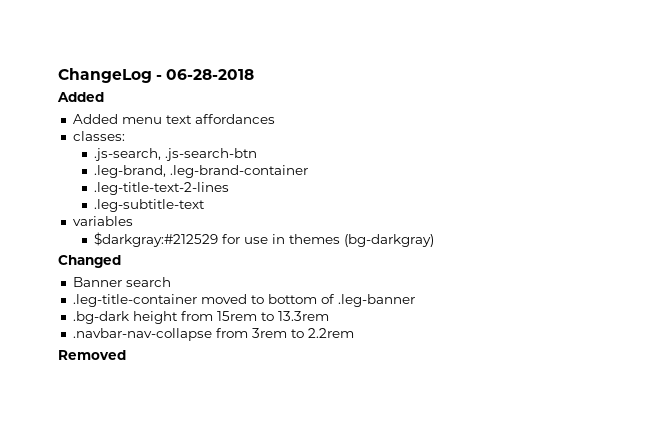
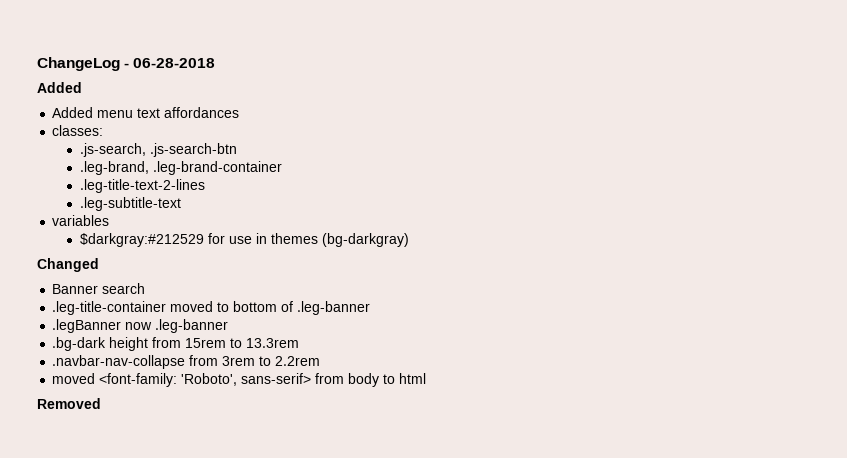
+ .legBanner now .leg-banner
+ moved <font-family: 'Roboto', sans-serif> from body to html

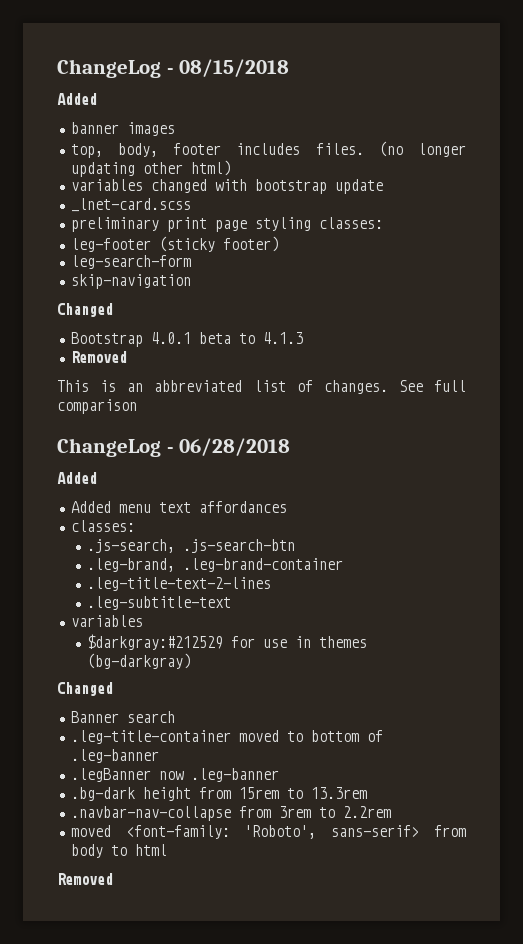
- ChangeLog - 06-28-2018
+ ChangeLog - 08/15/2018
+ Added
+ banner images
+ top, body, footer includes files. (no longer updating other html)
+ variables changed with bootstrap update
+ _lnet-card.scss
+ preliminary print page styling classes:
+ leg-footer (sticky footer)
+ leg-search-form
+ skip-navigation
+ Changed
+ Bootstrap 4.0.1 beta to 4.1.3
+ Removed
+ This is an abbreviated list of changes. See full comparison
+ ChangeLog - 06/28/2018

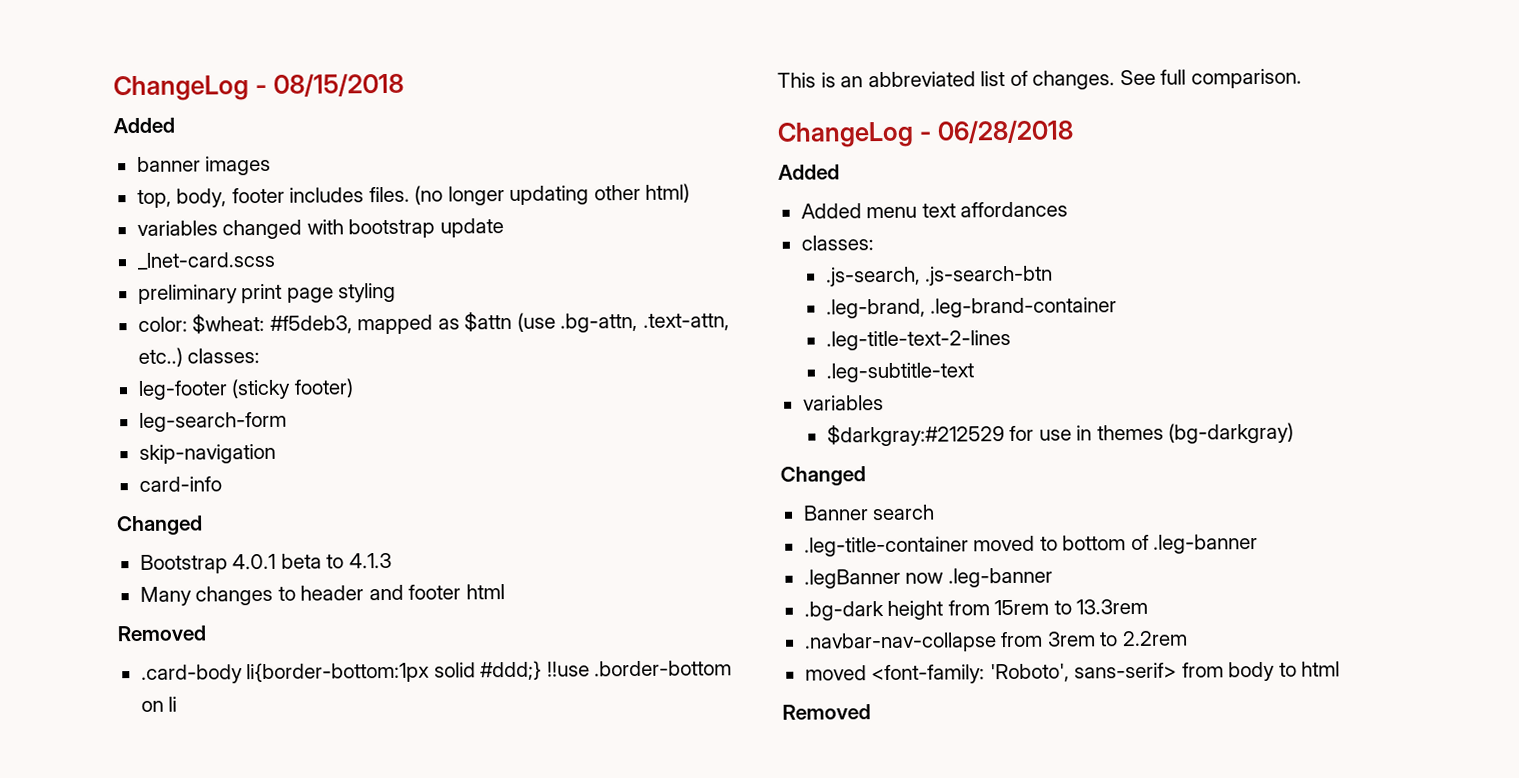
- preliminary print page styling classes:
+ preliminary print page styling
+ color: $wheat: #f5deb3, mapped as $attn (use .bg-attn, .text-attn, etc..) classes:
+ card-info
  Bootstrap 4.0.1 beta to 4.1.3
+ Many changes to header and footer html
  Removed
+ .card-body li{border-bottom:1px solid #ddd;} !!use .border-bottom on li
- See full comparison
+ See full comparison.

